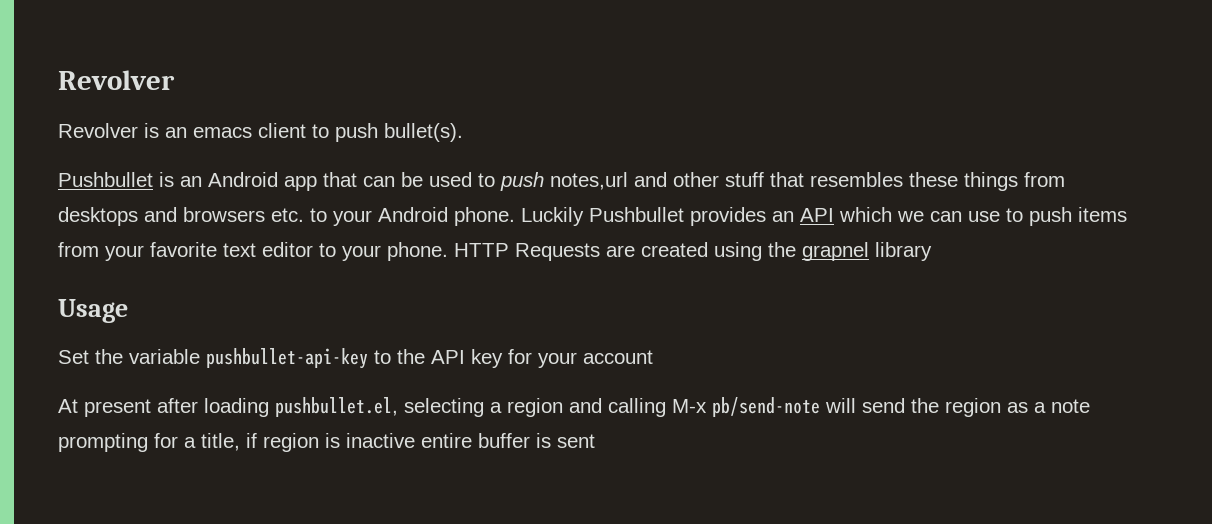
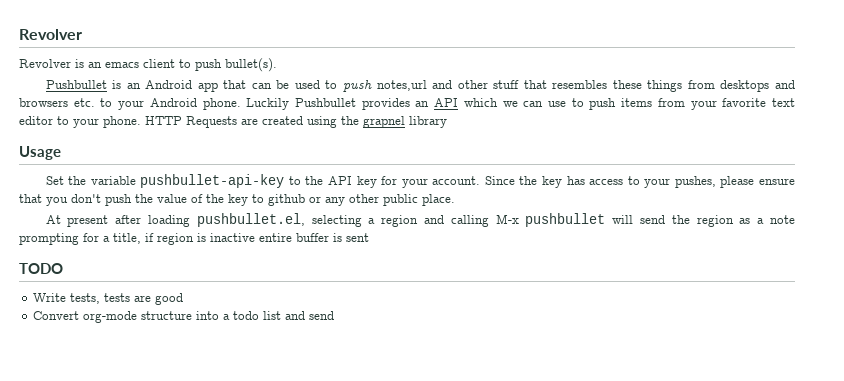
- Set the variable pushbullet-api-key to the API key for your account
+ Set the variable pushbullet-api-key to the API key for your account. Since the key has access to your pushes, please ensure that you don't push the value of the key to github or any other public place.
- At present after loading pushbullet.el, selecting a region and calling M-x pb/send-note will send the region as a note prompting for a title, if region is inactive entire buffer is sent
+ At present after loading pushbullet.el, selecting a region and calling M-x pushbullet will send the region as a note prompting for a title, if region is inactive entire buffer is sent
+ TODO
+ Write tests, tests are good
+ Convert org-mode structure into a todo list and send

